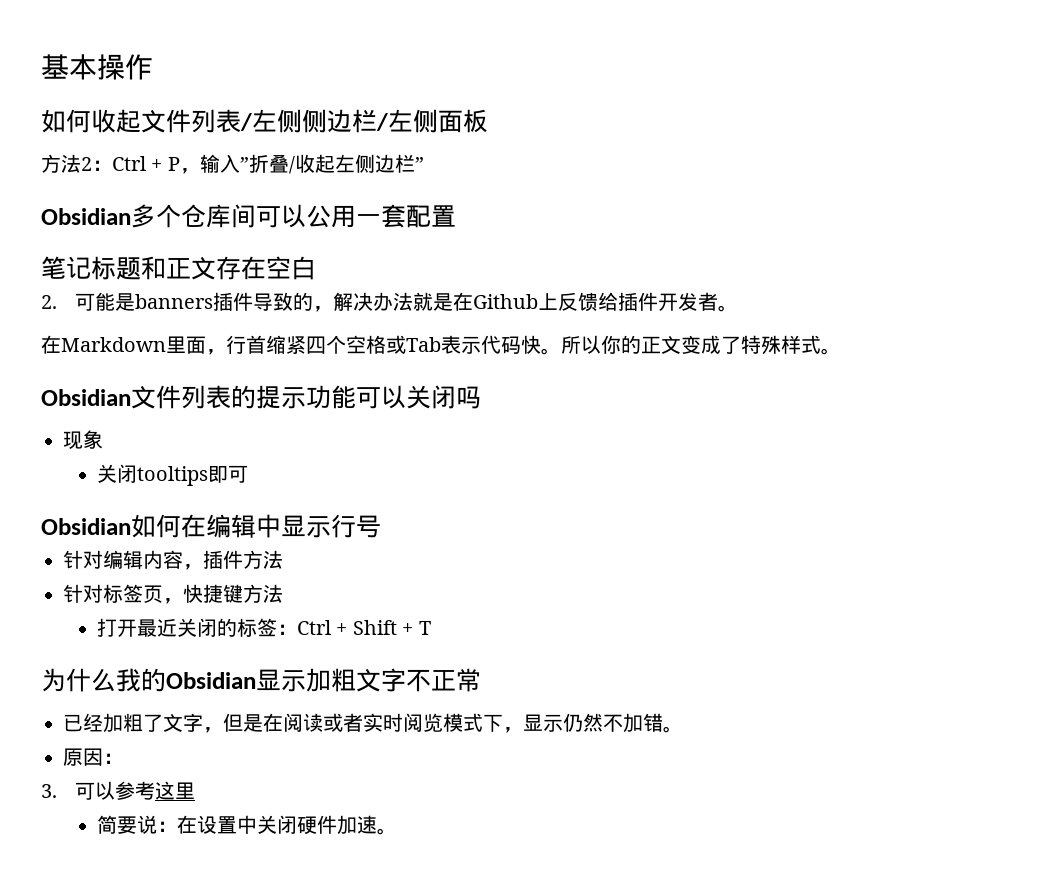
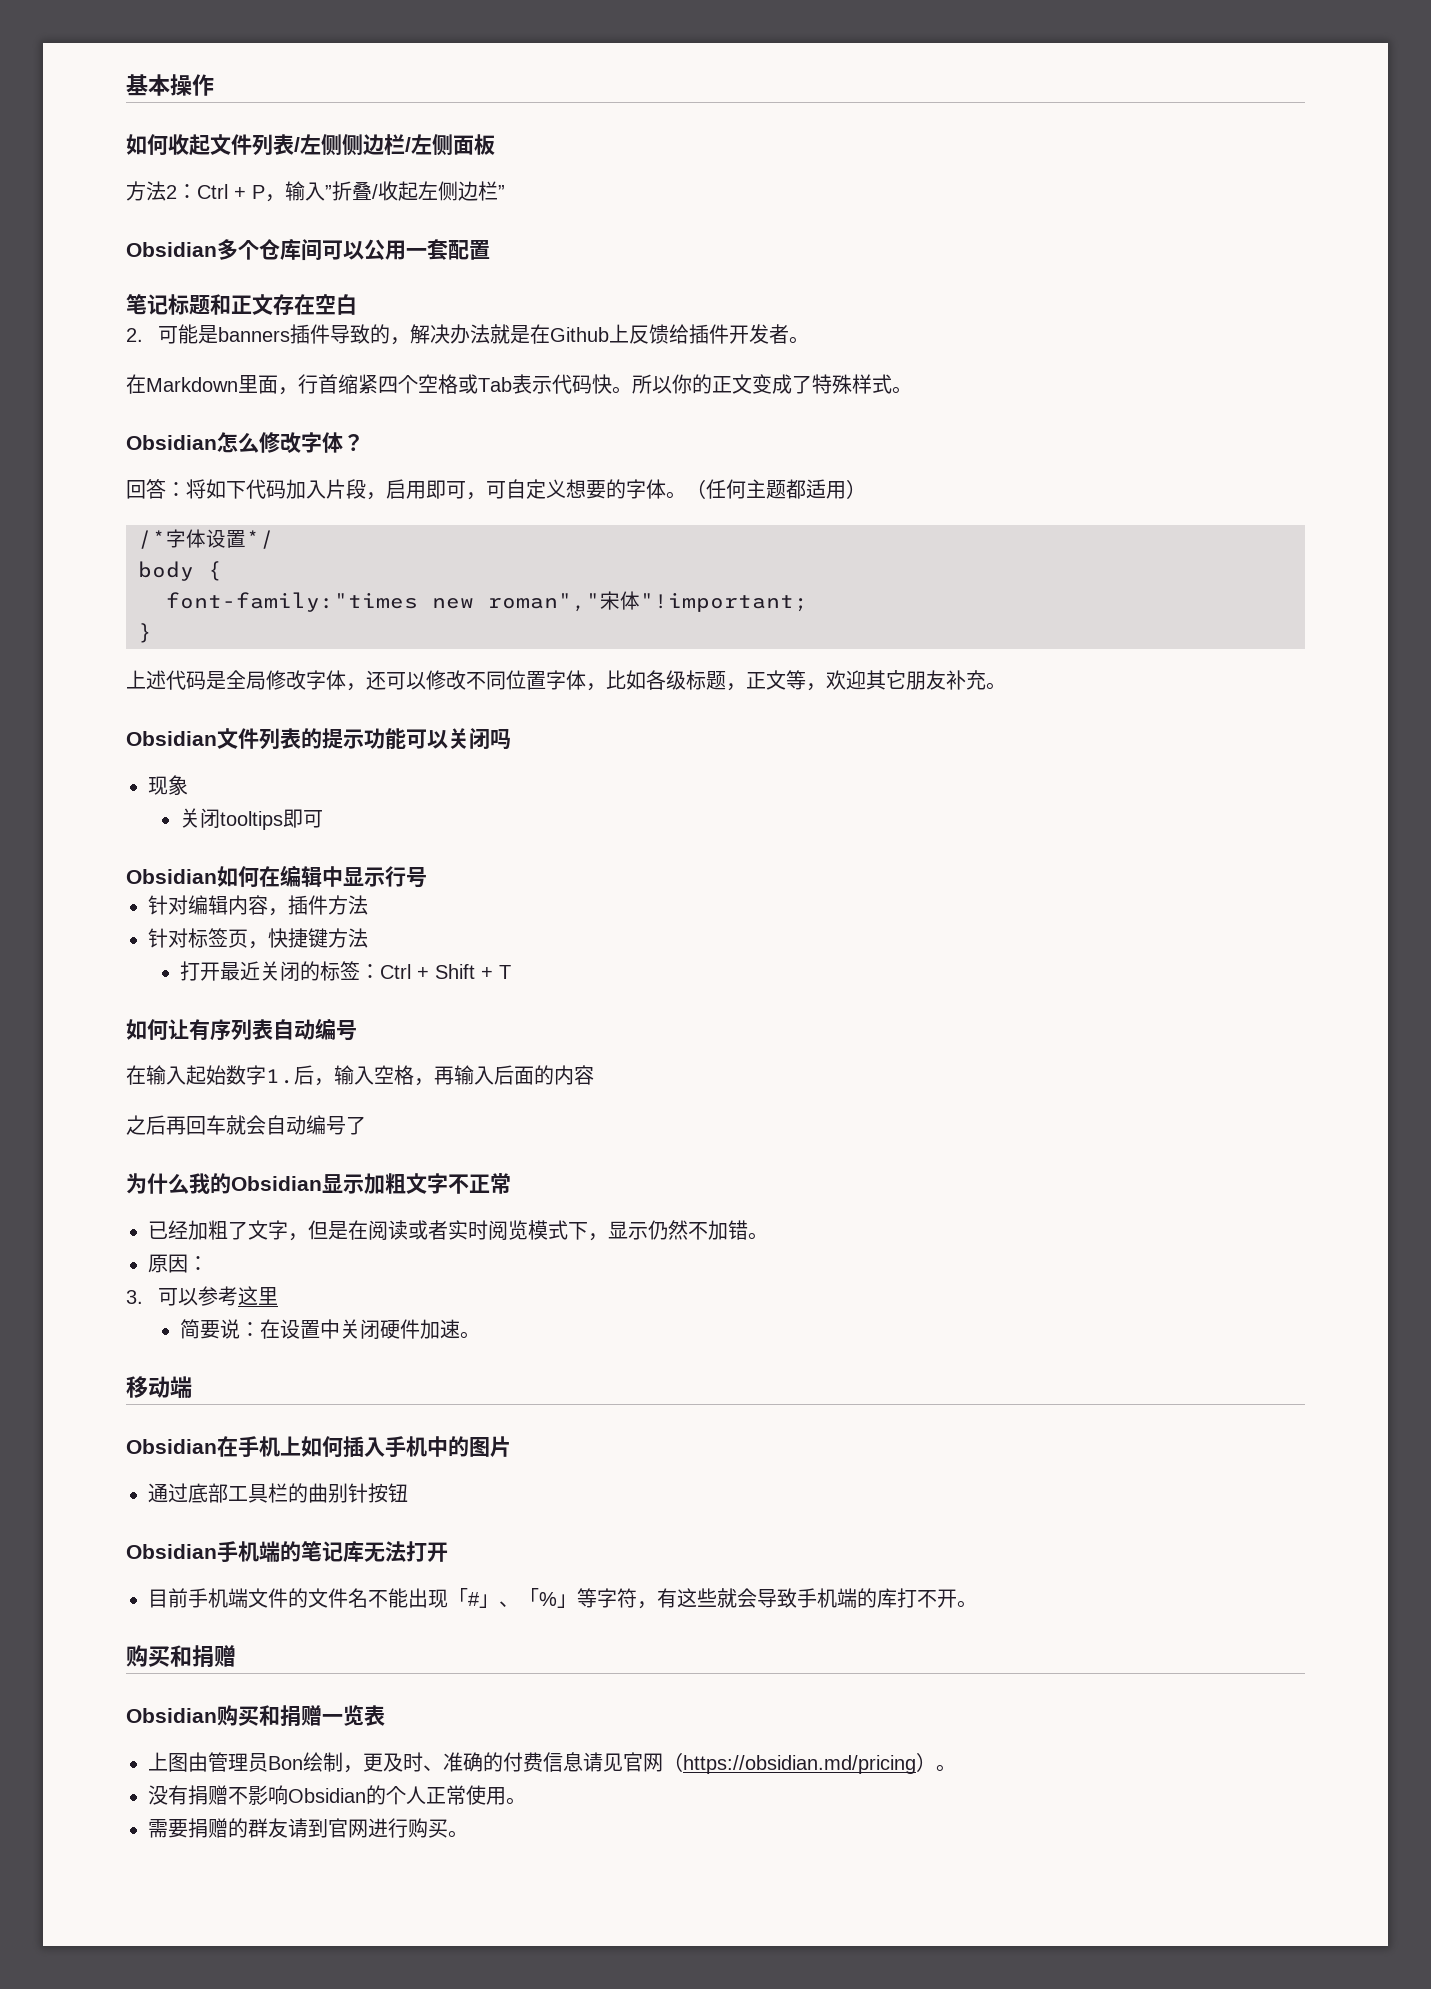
+ Obsidian怎么修改字体？
+ 回答：将如下代码加入片段，启用即可，可自定义想要的字体。（任何主题都适用）
+ /*字体设置*/
+ body {
+ font-family:"times new roman","宋体"!important;
+ }
+ 上述代码是全局修改字体，还可以修改不同位置字体，比如各级标题，正文等，欢迎其它朋友补充。
+ 如何让有序列表自动编号
+ 在输入起始数字1.后，输入空格，再输入后面的内容
+ 之后再回车就会自动编号了
+ 移动端
+ Obsidian在手机上如何插入手机中的图片
+ 通过底部工具栏的曲别针按钮
+ Obsidian手机端的笔记库无法打开
+ 目前手机端文件的文件名不能出现「#」、「%」等字符，有这些就会导致手机端的库打不开。
+ 购买和捐赠
+ Obsidian购买和捐赠一览表
+ 上图由管理员Bon绘制，更及时、准确的付费信息请见官网（https://obsidian.md/pricing）。
+ 没有捐赠不影响Obsidian的个人正常使用。
+ 需要捐赠的群友请到官网进行购买。

